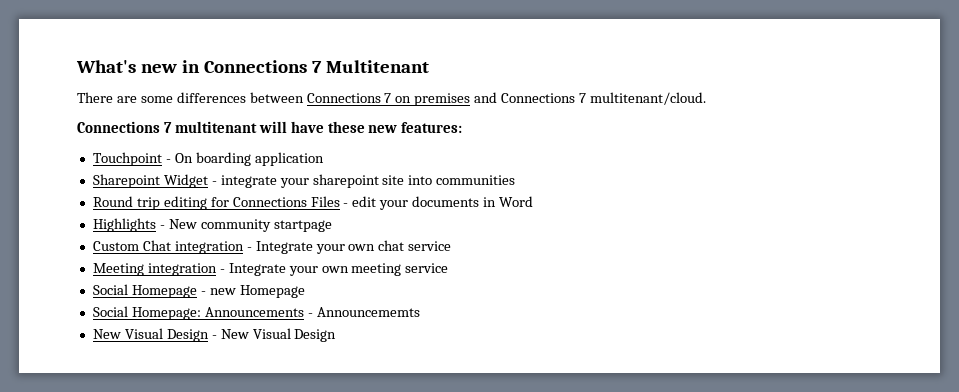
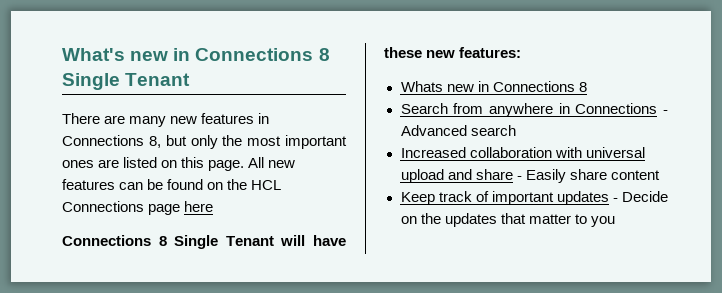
- What's new in Connections 7 Multitenant
+ What's new in Connections 8 Single Tenant
- There are some differences between Connections 7 on premises and Connections 7 multitenant/cloud.
- Connections 7 multitenant will have these new features:
+ There are many new features in Connections 8, but only the most important ones are listed on this page. All new features can be found on the HCL Connections page here
+ Connections 8 Single Tenant will have these new features:
- Touchpoint - On boarding application
- Sharepoint Widget - integrate your sharepoint site into communities
- Round trip editing for Connections Files - edit your documents in Word
- Highlights - New community startpage
- Custom Chat integration - Integrate your own chat service
- Meeting integration - Integrate your own meeting service
- Social Homepage - new Homepage
- Social Homepage: Announcements - Announcememts
- New Visual Design - New Visual Design
+ Whats new in Connections 8
+ Search from anywhere in Connections - Advanced search
+ Increased collaboration with universal upload and share - Easily share content
+ Keep track of important updates - Decide on the updates that matter to you

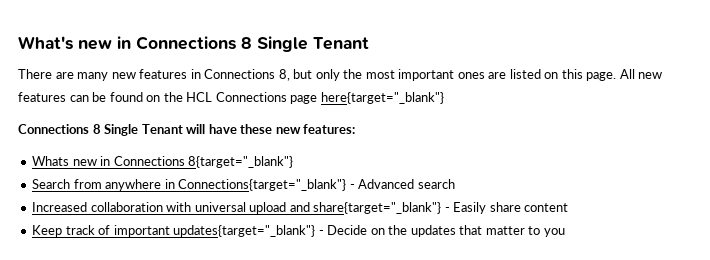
- All new features can be found on the HCL Connections page here
+ All new features can be found on the HCL Connections page here{target="_blank"}
- Whats new in Connections 8
+ Whats new in Connections 8{target="_blank"}
- Search from anywhere in Connections - Advanced search
+ Search from anywhere in Connections{target="_blank"} - Advanced search
- Increased collaboration with universal upload and share - Easily share content
+ Increased collaboration with universal upload and share{target="_blank"} - Easily share content
- Keep track of important updates - Decide on the updates that matter to you
+ Keep track of important updates{target="_blank"} - Decide on the updates that matter to you

